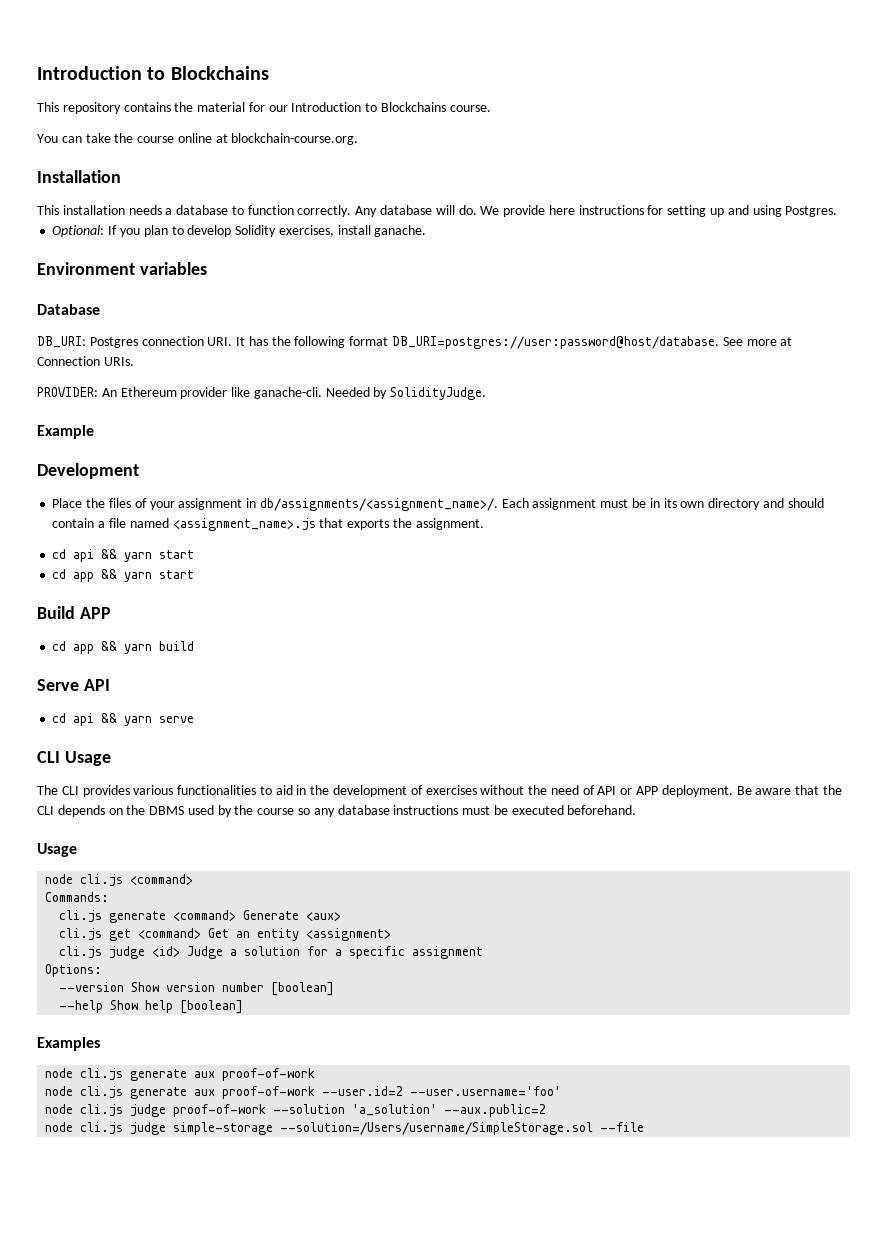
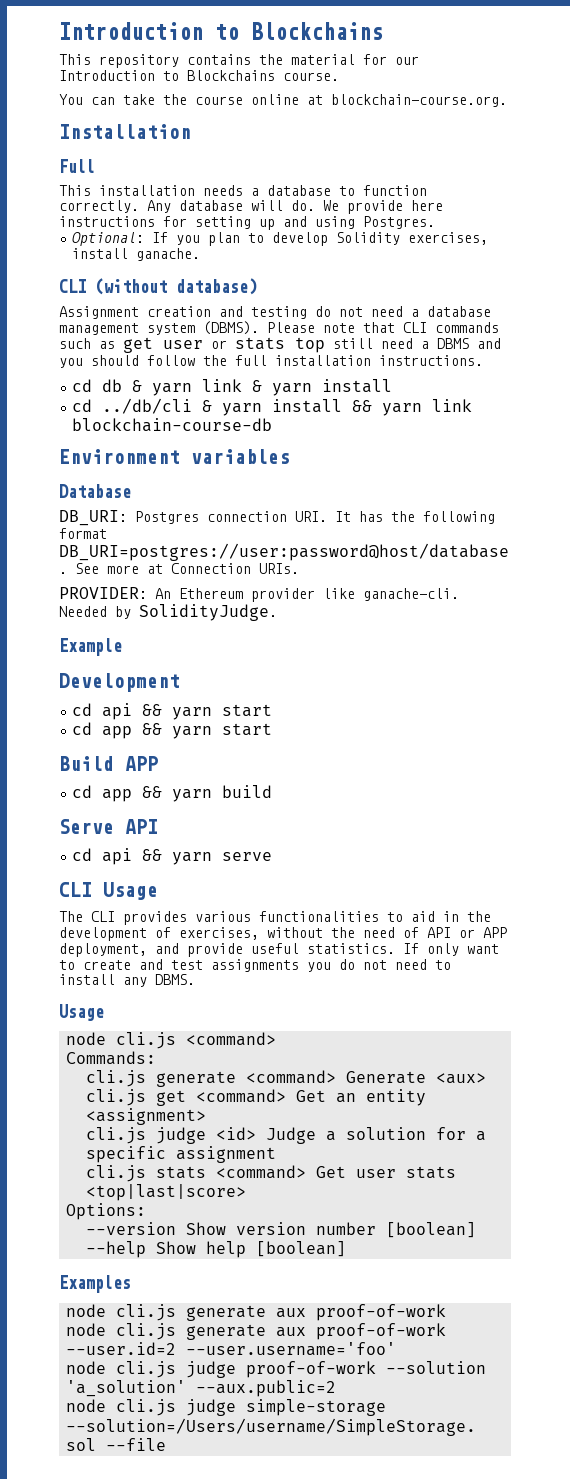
+ Full
+ CLI (without database)
+ Assignment creation and testing do not need a database management system (DBMS). Please note that CLI commands such as get user or stats top still need a DBMS and you should follow the full installation instructions.
+ cd db & yarn link & yarn install
+ cd ../db/cli & yarn install && yarn link blockchain-course-db
- Place the files of your assignment in db/assignments/<assignment_name>/. Each assignment must be in its own directory and should contain a file named <assignment_name>.js that exports the assignment.
- The CLI provides various functionalities to aid in the development of exercises without the need of API or APP deployment. Be aware that the CLI depends on the DBMS used by the course so any database instructions must be executed beforehand.
+ The CLI provides various functionalities to aid in the development of exercises, without the need of API or APP deployment, and provide useful statistics. If only want to create and test assignments you do not need to install any DBMS.
+ cli.js stats <command> Get user stats <top|last|score>

